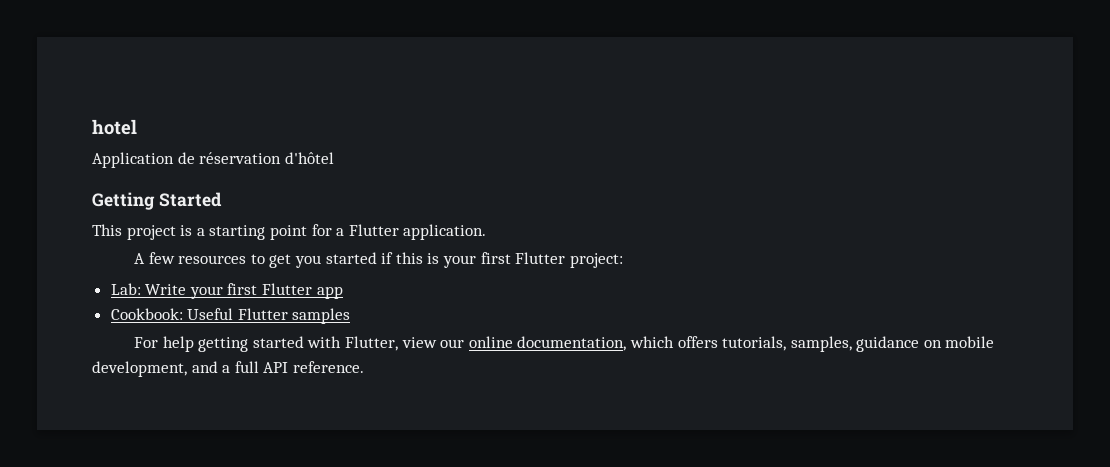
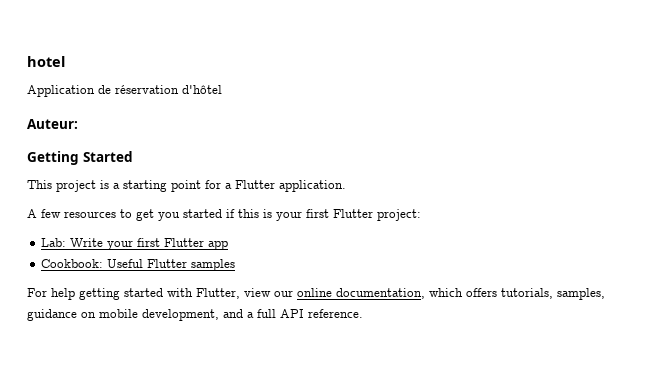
+ Auteur:

